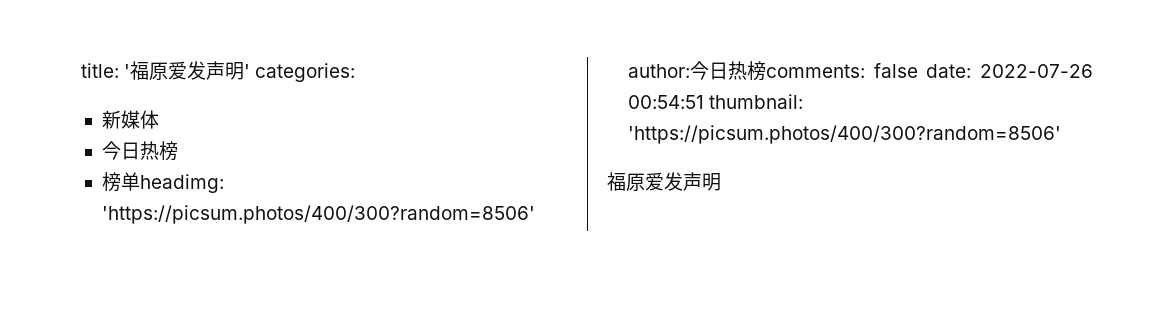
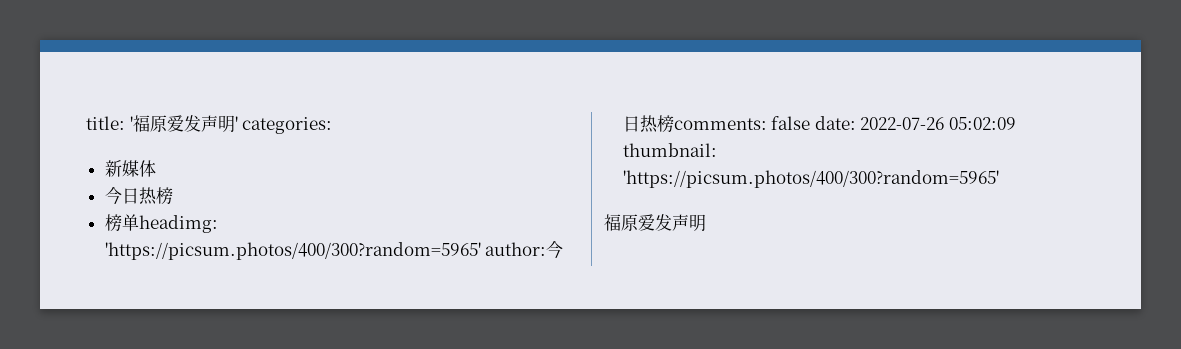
- 榜单headimg: 'https://picsum.photos/400/300?random=8506' author:今日热榜comments: false date: 2022-07-26 00:54:51 thumbnail: 'https://picsum.photos/400/300?random=8506'
+ 榜单headimg: 'https://picsum.photos/400/300?random=5965' author:今日热榜comments: false date: 2022-07-26 05:02:09 thumbnail: 'https://picsum.photos/400/300?random=5965'

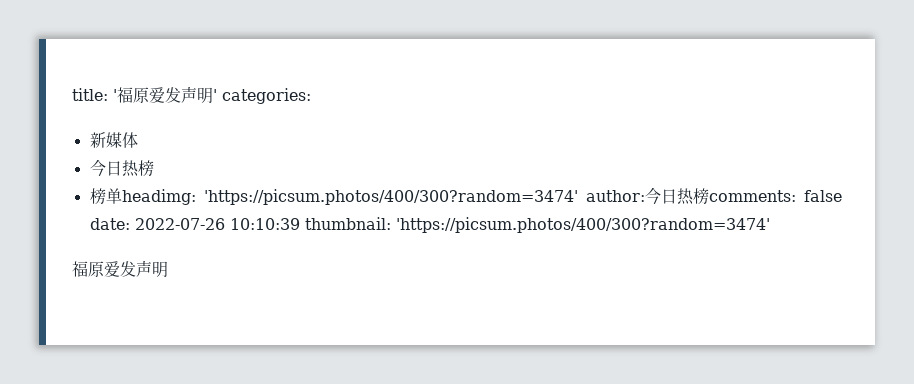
- 榜单headimg: 'https://picsum.photos/400/300?random=5965' author:今日热榜comments: false date: 2022-07-26 05:02:09 thumbnail: 'https://picsum.photos/400/300?random=5965'
+ 榜单headimg: 'https://picsum.photos/400/300?random=3474' author:今日热榜comments: false date: 2022-07-26 10:10:39 thumbnail: 'https://picsum.photos/400/300?random=3474'

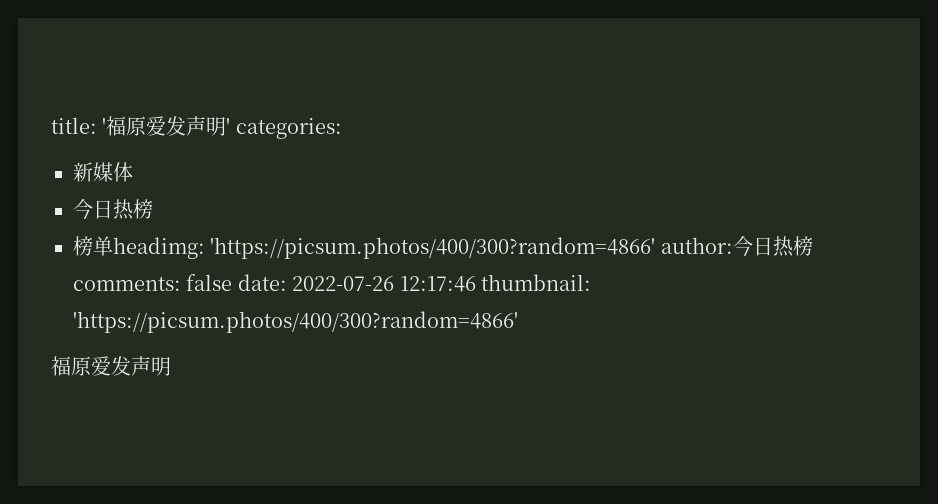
- 榜单headimg: 'https://picsum.photos/400/300?random=3474' author:今日热榜comments: false date: 2022-07-26 10:10:39 thumbnail: 'https://picsum.photos/400/300?random=3474'
+ 榜单headimg: 'https://picsum.photos/400/300?random=4866' author:今日热榜comments: false date: 2022-07-26 12:17:46 thumbnail: 'https://picsum.photos/400/300?random=4866'

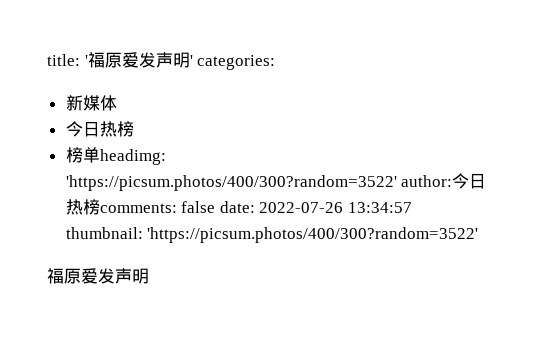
- 榜单headimg: 'https://picsum.photos/400/300?random=4866' author:今日热榜comments: false date: 2022-07-26 12:17:46 thumbnail: 'https://picsum.photos/400/300?random=4866'
+ 榜单headimg: 'https://picsum.photos/400/300?random=3522' author:今日热榜comments: false date: 2022-07-26 13:34:57 thumbnail: 'https://picsum.photos/400/300?random=3522'

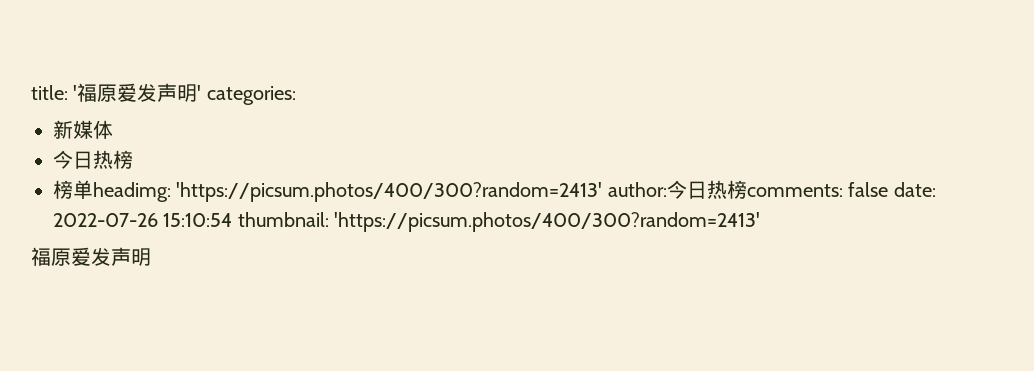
- 榜单headimg: 'https://picsum.photos/400/300?random=3522' author:今日热榜comments: false date: 2022-07-26 13:34:57 thumbnail: 'https://picsum.photos/400/300?random=3522'
+ 榜单headimg: 'https://picsum.photos/400/300?random=2413' author:今日热榜comments: false date: 2022-07-26 15:10:54 thumbnail: 'https://picsum.photos/400/300?random=2413'

